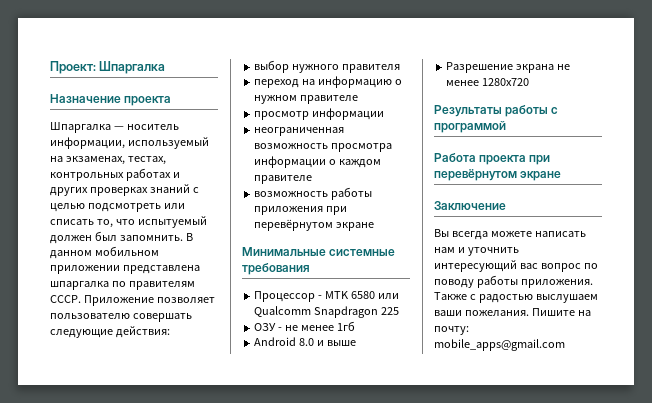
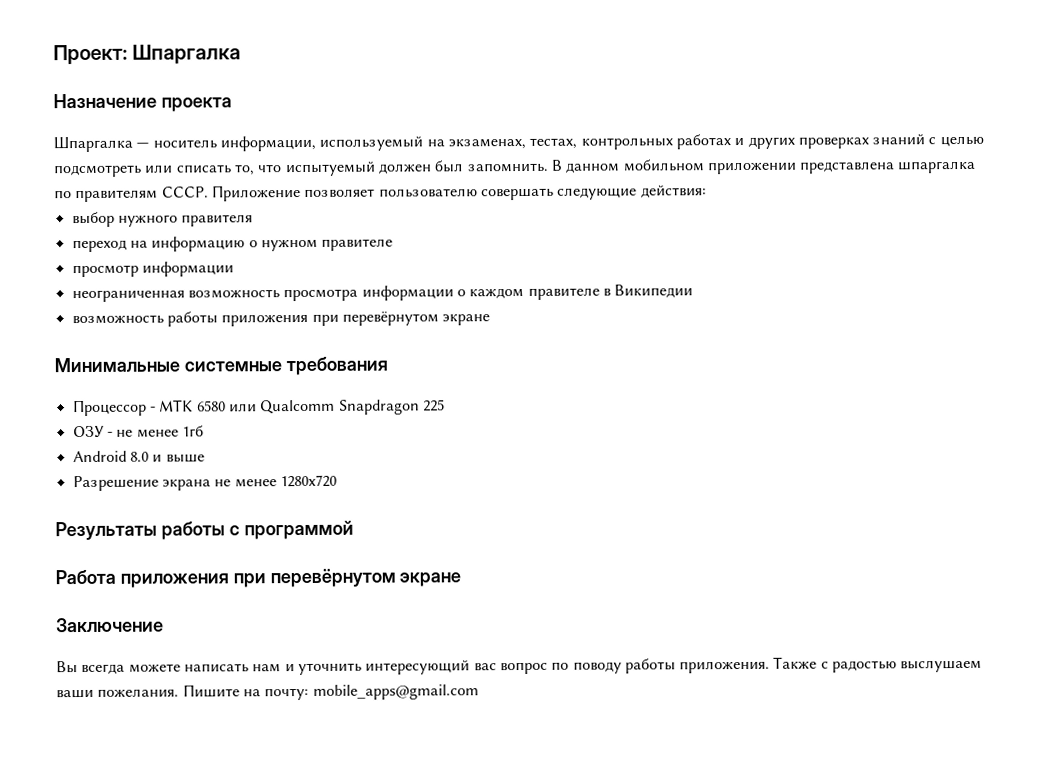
- неограниченная возможность просмотра информации о каждом правителе
+ неограниченная возможность просмотра информации о каждом правителе в Википедии
- Работа проекта при перевёрнутом экране
+ Работа приложения при перевёрнутом экране

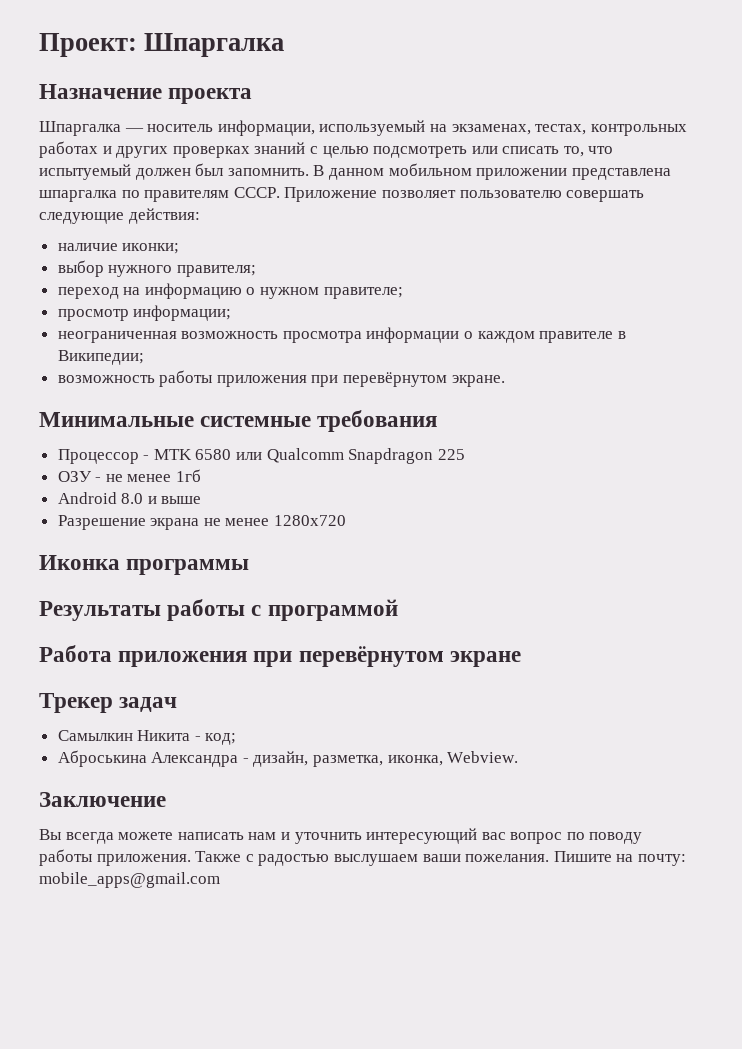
+ наличие иконки;
- выбор нужного правителя
+ выбор нужного правителя;
- переход на информацию о нужном правителе
+ переход на информацию о нужном правителе;
- просмотр информации
+ просмотр информации;
- неограниченная возможность просмотра информации о каждом правителе в Википедии
+ неограниченная возможность просмотра информации о каждом правителе в Википедии;
- возможность работы приложения при перевёрнутом экране
+ возможность работы приложения при перевёрнутом экране.
+ Иконка программы
+ Трекер задач
+ Самылкин Никита - код;
+ Аброськина Александра - дизайн, разметка, иконка, Webview.

